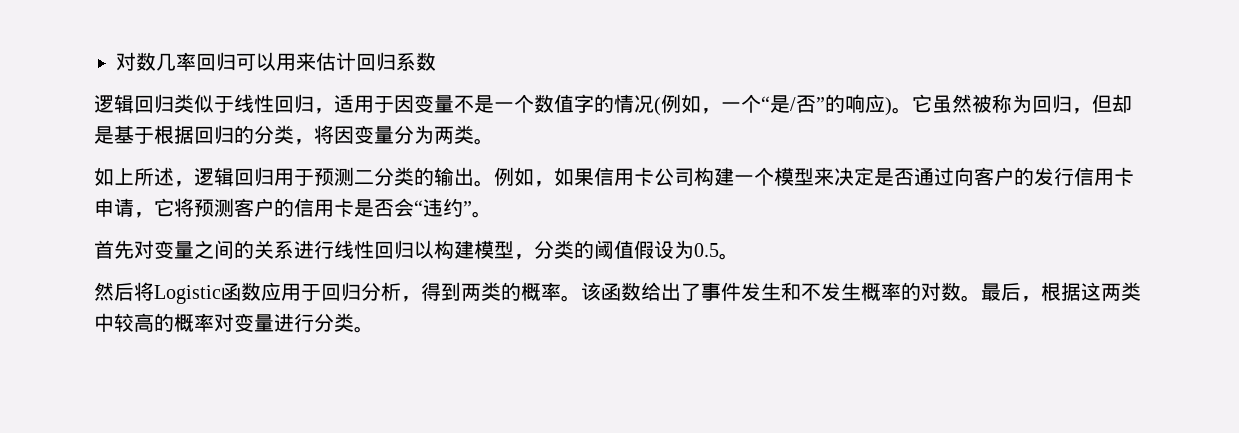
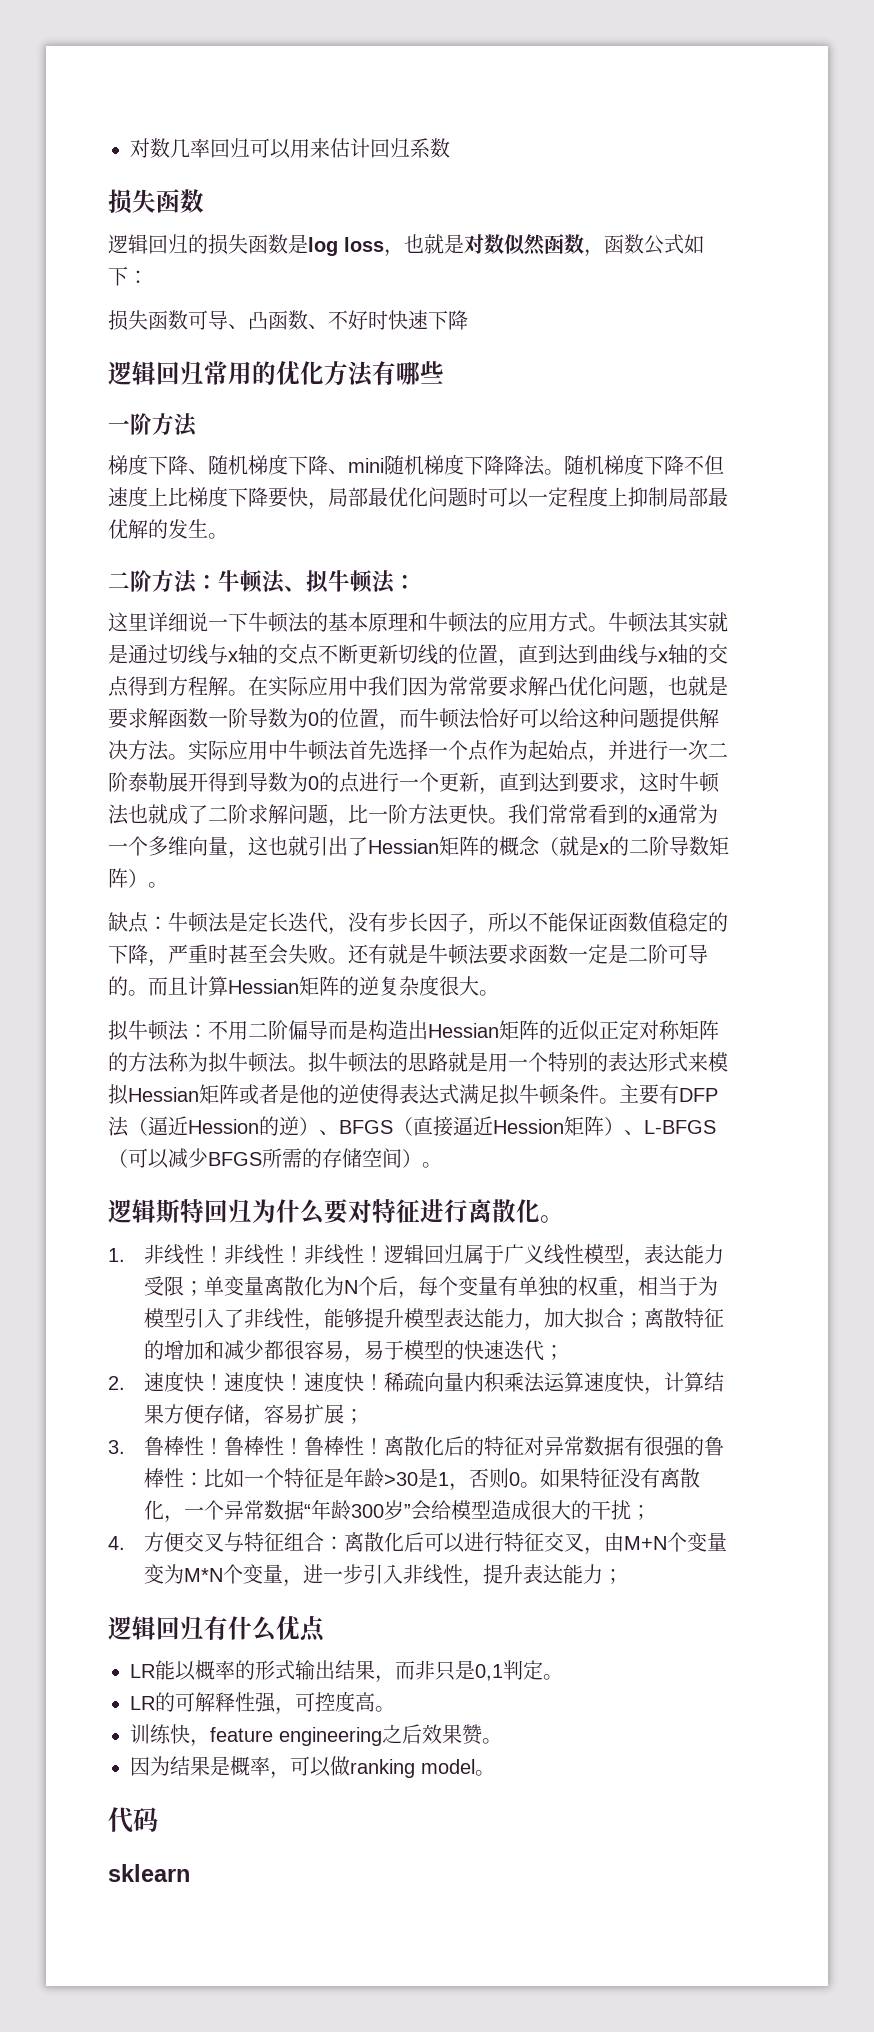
  对数几率回归可以用来估计回归系数
- 逻辑回归类似于线性回归，适用于因变量不是一个数值字的情况(例如，一个“是/否”的响应)。它虽然被称为回归，但却是基于根据回归的分类，将因变量分为两类。
- 如上所述，逻辑回归用于预测二分类的输出。例如，如果信用卡公司构建一个模型来决定是否通过向客户的发行信用卡申请，它将预测客户的信用卡是否会“违约”。
- 首先对变量之间的关系进行线性回归以构建模型，分类的阈值假设为0.5。
- 然后将Logistic函数应用于回归分析，得到两类的概率。该函数给出了事件发生和不发生概率的对数。最后，根据这两类中较高的概率对变量进行分类。
+ 损失函数
+ 逻辑回归的损失函数是log loss，也就是对数似然函数，函数公式如下：
+ 损失函数可导、凸函数、不好时快速下降
+ 逻辑回归常用的优化方法有哪些
+ 一阶方法
+ 梯度下降、随机梯度下降、mini随机梯度下降降法。随机梯度下降不但速度上比梯度下降要快，局部最优化问题时可以一定程度上抑制局部最优解的发生。
+ 二阶方法：牛顿法、拟牛顿法：
+ 这里详细说一下牛顿法的基本原理和牛顿法的应用方式。牛顿法其实就是通过切线与x轴的交点不断更新切线的位置，直到达到曲线与x轴的交点得到方程解。在实际应用中我们因为常常要求解凸优化问题，也就是要求解函数一阶导数为0的位置，而牛顿法恰好可以给这种问题提供解决方法。实际应用中牛顿法首先选择一个点作为起始点，并进行一次二阶泰勒展开得到导数为0的点进行一个更新，直到达到要求，这时牛顿法也就成了二阶求解问题，比一阶方法更快。我们常常看到的x通常为一个多维向量，这也就引出了Hessian矩阵的概念（就是x的二阶导数矩阵）。
+ 缺点：牛顿法是定长迭代，没有步长因子，所以不能保证函数值稳定的下降，严重时甚至会失败。还有就是牛顿法要求函数一定是二阶可导的。而且计算Hessian矩阵的逆复杂度很大。
+ 拟牛顿法：不用二阶偏导而是构造出Hessian矩阵的近似正定对称矩阵的方法称为拟牛顿法。拟牛顿法的思路就是用一个特别的表达形式来模拟Hessian矩阵或者是他的逆使得表达式满足拟牛顿条件。主要有DFP法（逼近Hession的逆）、BFGS（直接逼近Hession矩阵）、L-BFGS（可以减少BFGS所需的存储空间）。
+ 逻辑斯特回归为什么要对特征进行离散化。
+ 1.非线性！非线性！非线性！逻辑回归属于广义线性模型，表达能力受限；单变量离散化为N个后，每个变量有单独的权重，相当于为模型引入了非线性，能够提升模型表达能力，加大拟合；离散特征的增加和减少都很容易，易于模型的快速迭代；
+ 2.速度快！速度快！速度快！稀疏向量内积乘法运算速度快，计算结果方便存储，容易扩展；
+ 3.鲁棒性！鲁棒性！鲁棒性！离散化后的特征对异常数据有很强的鲁棒性：比如一个特征是年龄>30是1，否则0。如果特征没有离散化，一个异常数据“年龄300岁”会给模型造成很大的干扰；
+ 4.方便交叉与特征组合：离散化后可以进行特征交叉，由M+N个变量变为M*N个变量，进一步引入非线性，提升表达能力；
+ 逻辑回归有什么优点
+ LR能以概率的形式输出结果，而非只是0,1判定。
+ LR的可解释性强，可控度高。
+ 训练快，feature engineering之后效果赞。
+ 因为结果是概率，可以做ranking model。
+ 代码
+ sklearn

